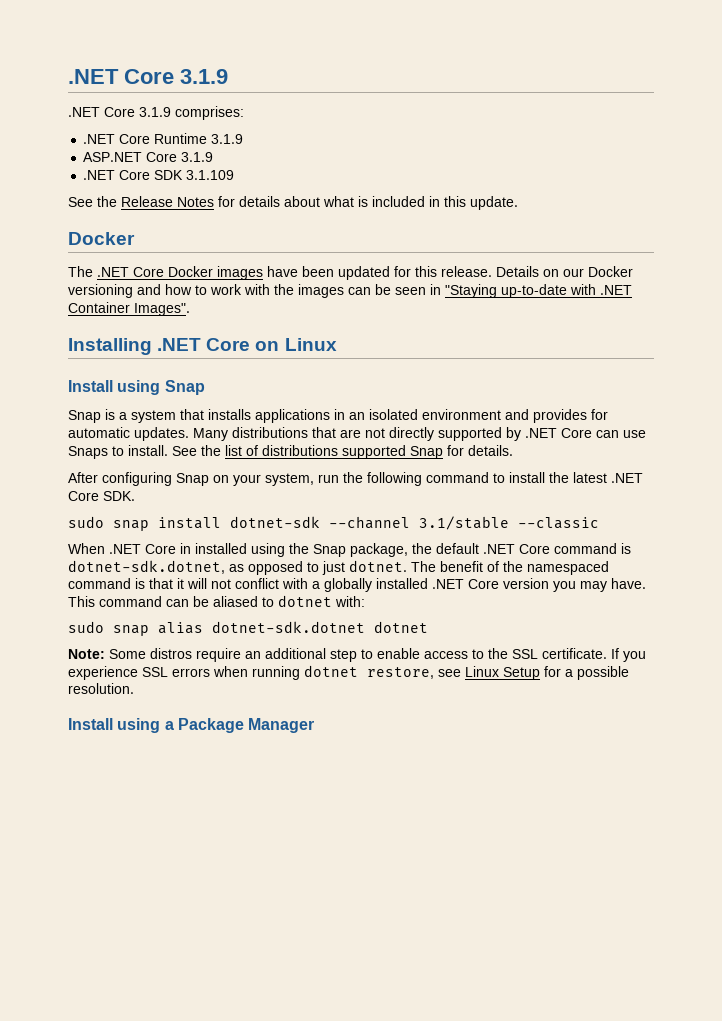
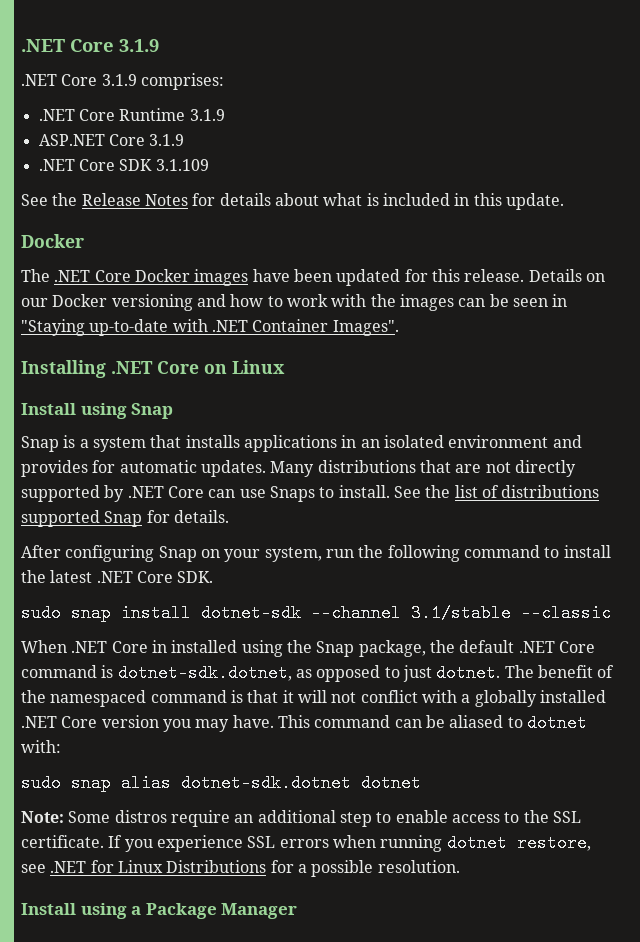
- If you experience SSL errors when running dotnet restore, see Linux Setup for a possible resolution.
+ If you experience SSL errors when running dotnet restore, see .NET for Linux Distributions for a possible resolution.

